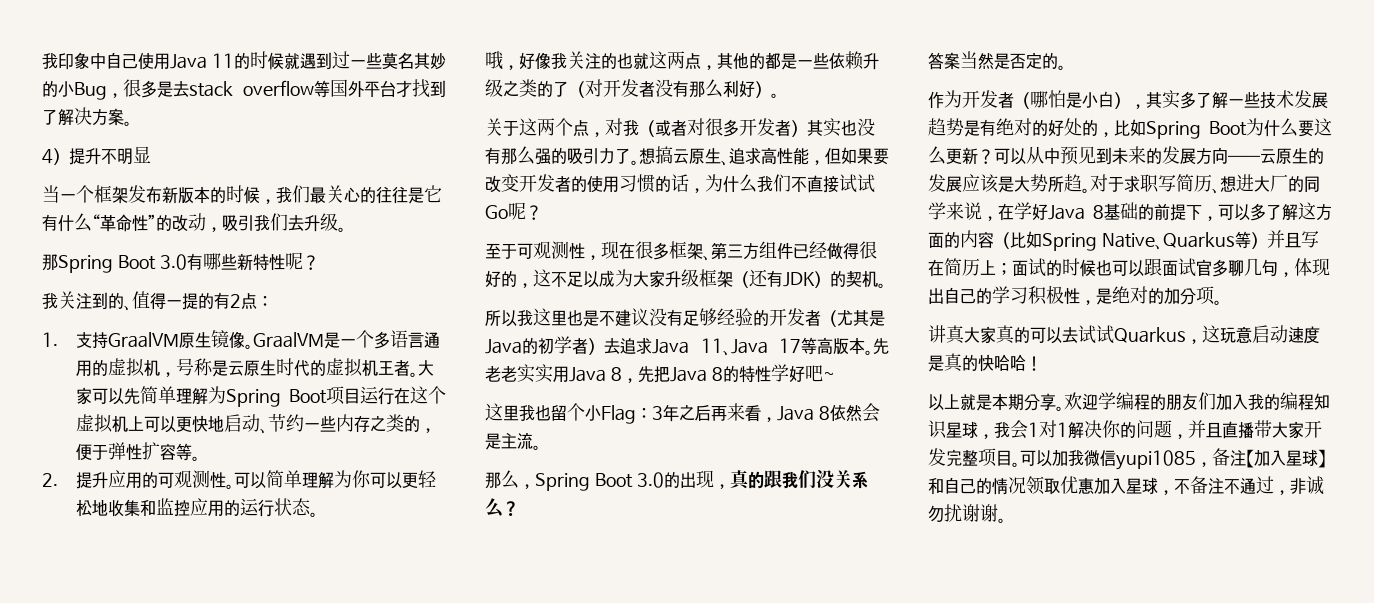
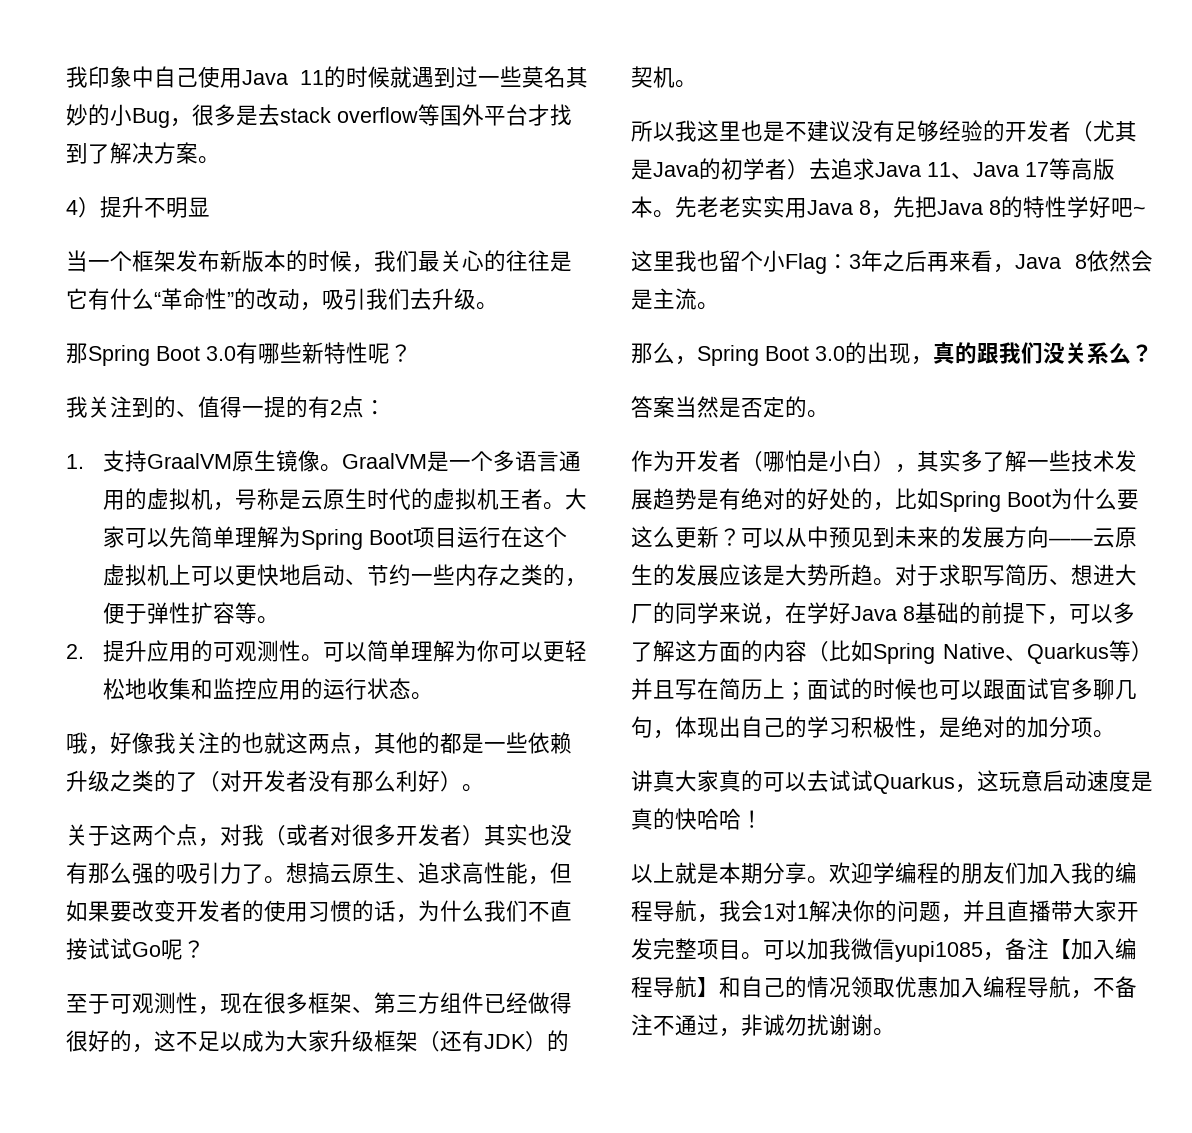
- 欢迎学编程的朋友们加入我的编程知识星球，我会1对1解决你的问题，并且直播带大家开发完整项目。
+ 欢迎学编程的朋友们加入我的编程导航，我会1对1解决你的问题，并且直播带大家开发完整项目。
- 可以加我微信yupi1085，备注【加入星球】和自己的情况领取优惠加入星球，不备注不通过，非诚勿扰谢谢。
+ 可以加我微信yupi1085，备注【加入编程导航】和自己的情况领取优惠加入编程导航，不备注不通过，非诚勿扰谢谢。

